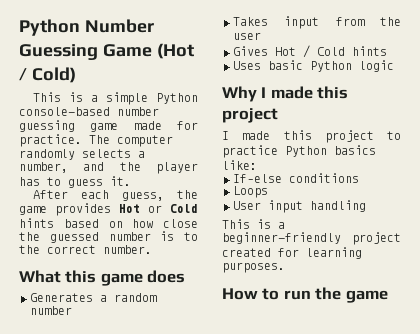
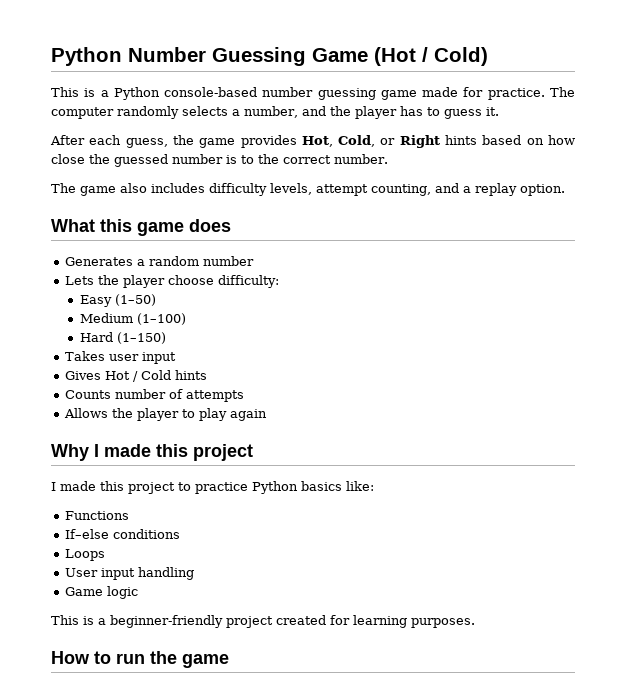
- This is a simple Python console-based number guessing game made for practice.
+ This is a Python console-based number guessing game made for practice.
- After each guess, the game provides Hot or Cold hints based on how close the guessed number is to the correct number.
+ After each guess, the game provides Hot, Cold, or Right hints based on how close the guessed number is to the correct number.
+ The game also includes difficulty levels, attempt counting, and a replay option.
+ Lets the player choose difficulty:
+ Easy (1–50)
+ Medium (1–100)
+ Hard (1–150)
- Takes input from the user
+ Takes user input
- Uses basic Python logic
+ Counts number of attempts
+ Allows the player to play again
+ Functions
+ Game logic

